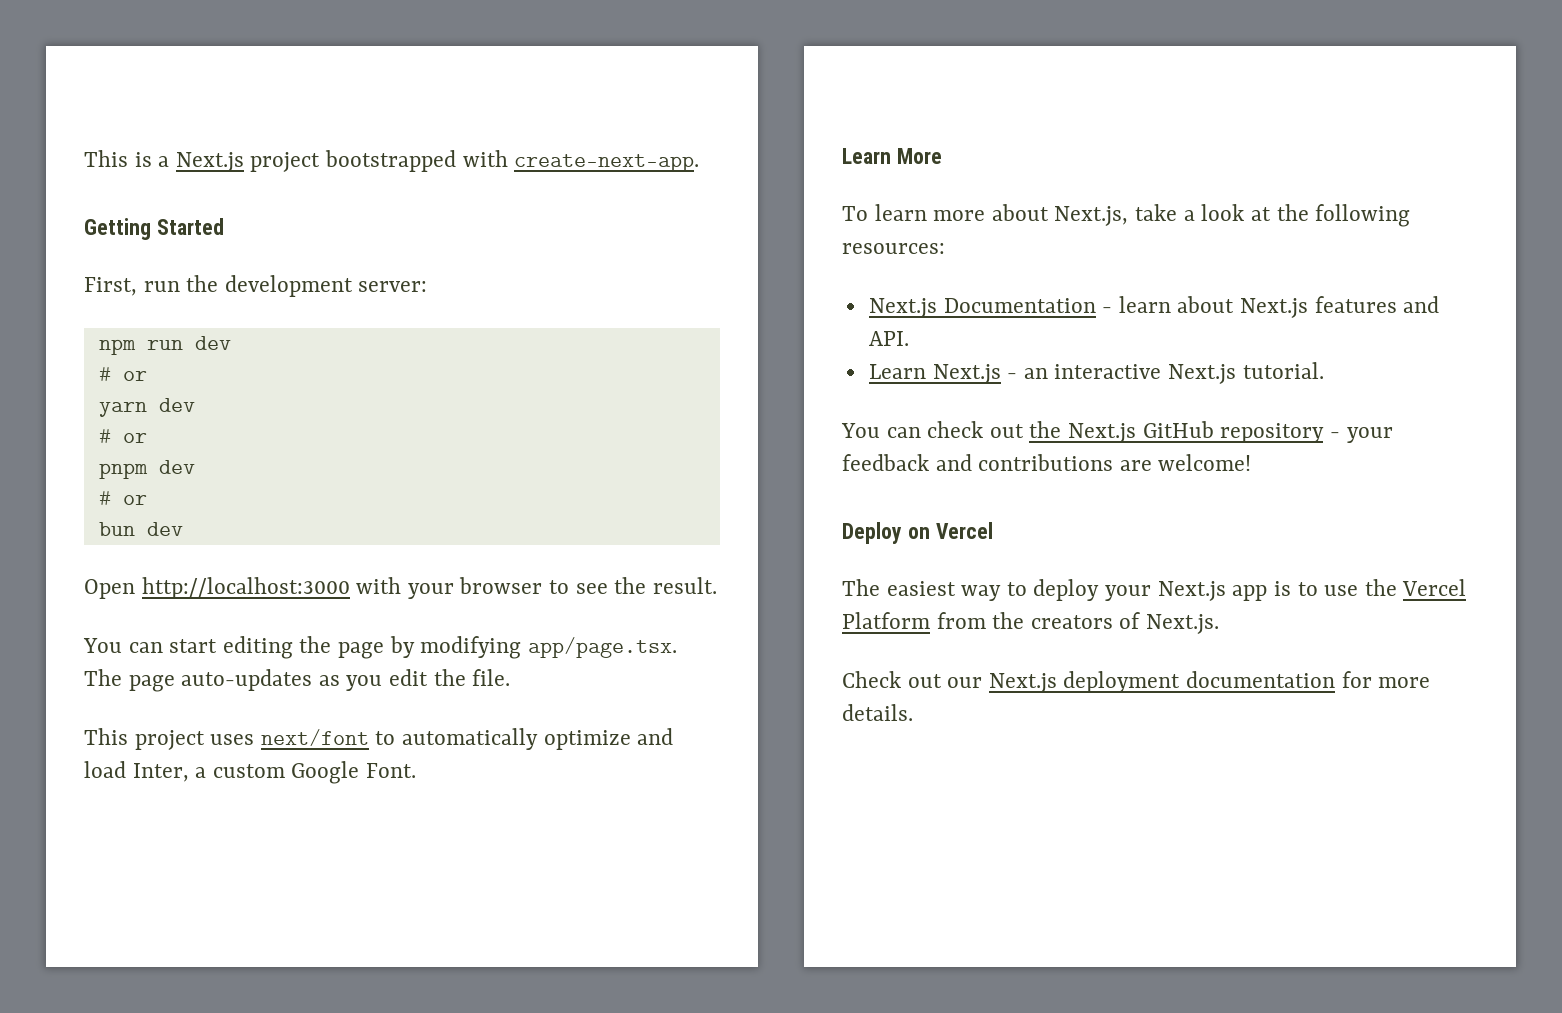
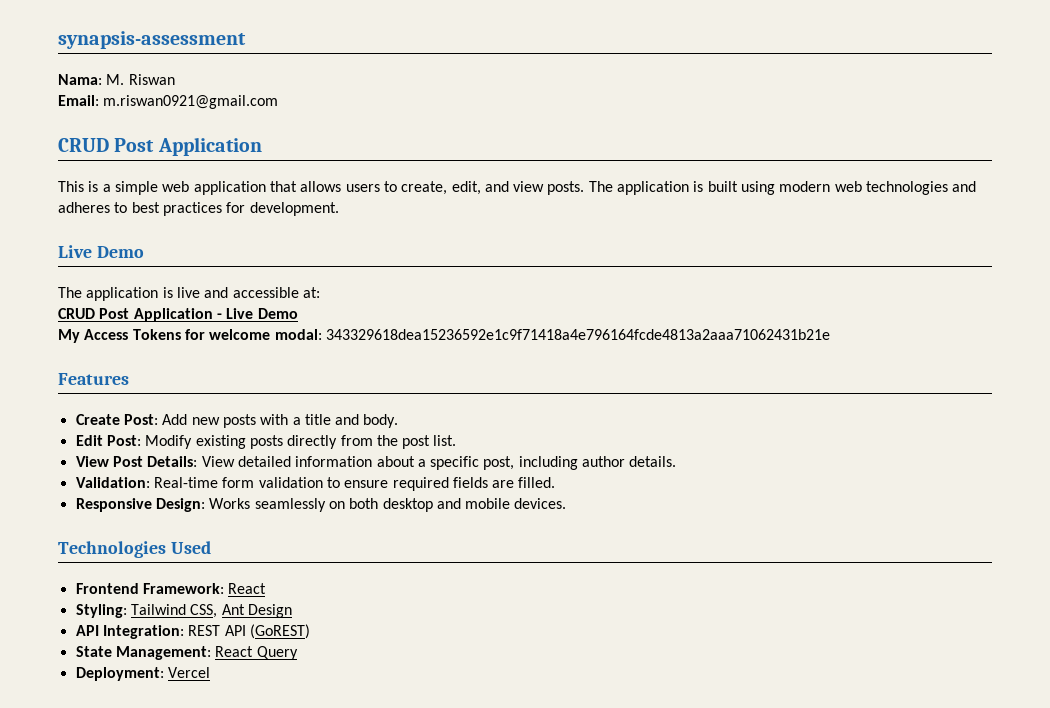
- This is a Next.js project bootstrapped with create-next-app.
- Getting Started
- First, run the development server:
- npm run dev
- # or
- yarn dev
- # or
- pnpm dev
- # or
- bun dev
- Open http://localhost:3000 with your browser to see the result.
- You can start editing the page by modifying app/page.tsx. The page auto-updates as you edit the file.
- This project uses next/font to automatically optimize and load Inter, a custom Google Font.
- Learn More
- To learn more about Next.js, take a look at the following resources:
- Next.js Documentation - learn about Next.js features and API.
- Learn Next.js - an interactive Next.js tutorial.
- You can check out the Next.js GitHub repository - your feedback and contributions are welcome!
- Deploy on Vercel
- The easiest way to deploy your Next.js app is to use the Vercel Platform from the creators of Next.js.
- Check out our Next.js deployment documentation for more details.
+ synapsis-assessment
+ Nama: M. Riswan
+ Email: m.riswan0921@gmail.com
+ CRUD Post Application
+ This is a simple web application that allows users to create, edit, and view posts. The application is built using modern web technologies and adheres to best practices for development.
+ Live Demo
+ The application is live and accessible at:
+ CRUD Post Application - Live Demo
+ My Access Tokens for welcome modal: 343329618dea15236592e1c9f71418a4e796164fcde4813a2aaa71062431b21e
+ Features
+ Create Post: Add new posts with a title and body.
+ Edit Post: Modify existing posts directly from the post list.
+ View Post Details: View detailed information about a specific post, including author details.
+ Validation: Real-time form validation to ensure required fields are filled.
+ Responsive Design: Works seamlessly on both desktop and mobile devices.
+ Technologies Used
+ Frontend Framework: React
+ Styling: Tailwind CSS, Ant Design
+ API Integration: REST API (GoREST)
+ State Management: React Query
+ Deployment: Vercel

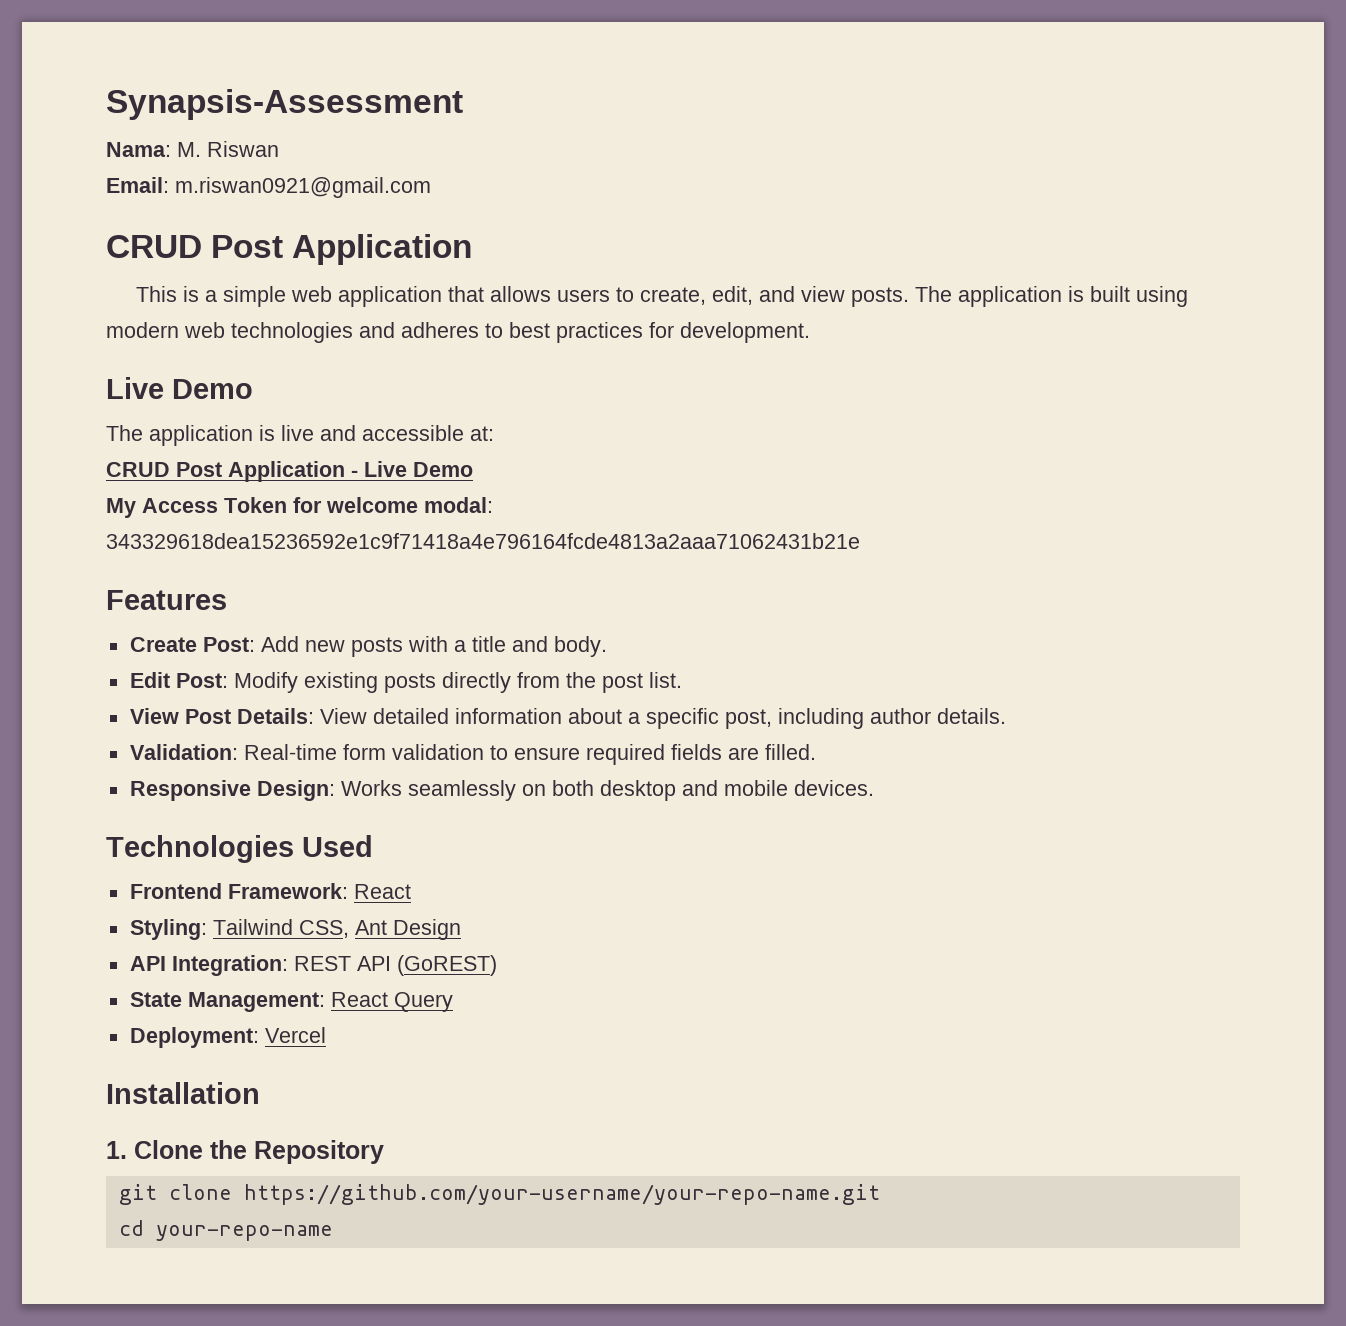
- synapsis-assessment
+ Synapsis-Assessment
- My Access Tokens for welcome modal: 343329618dea15236592e1c9f71418a4e796164fcde4813a2aaa71062431b21e
+ My Access Token for welcome modal: 343329618dea15236592e1c9f71418a4e796164fcde4813a2aaa71062431b21e
+ Installation
+ 1. Clone the Repository
+ git clone https://github.com/your-username/your-repo-name.git
+ cd your-repo-name

